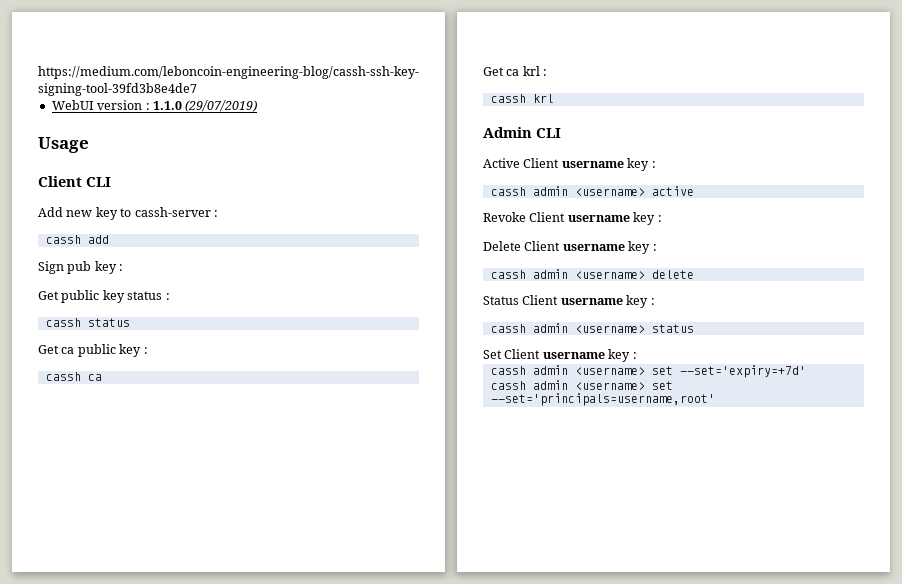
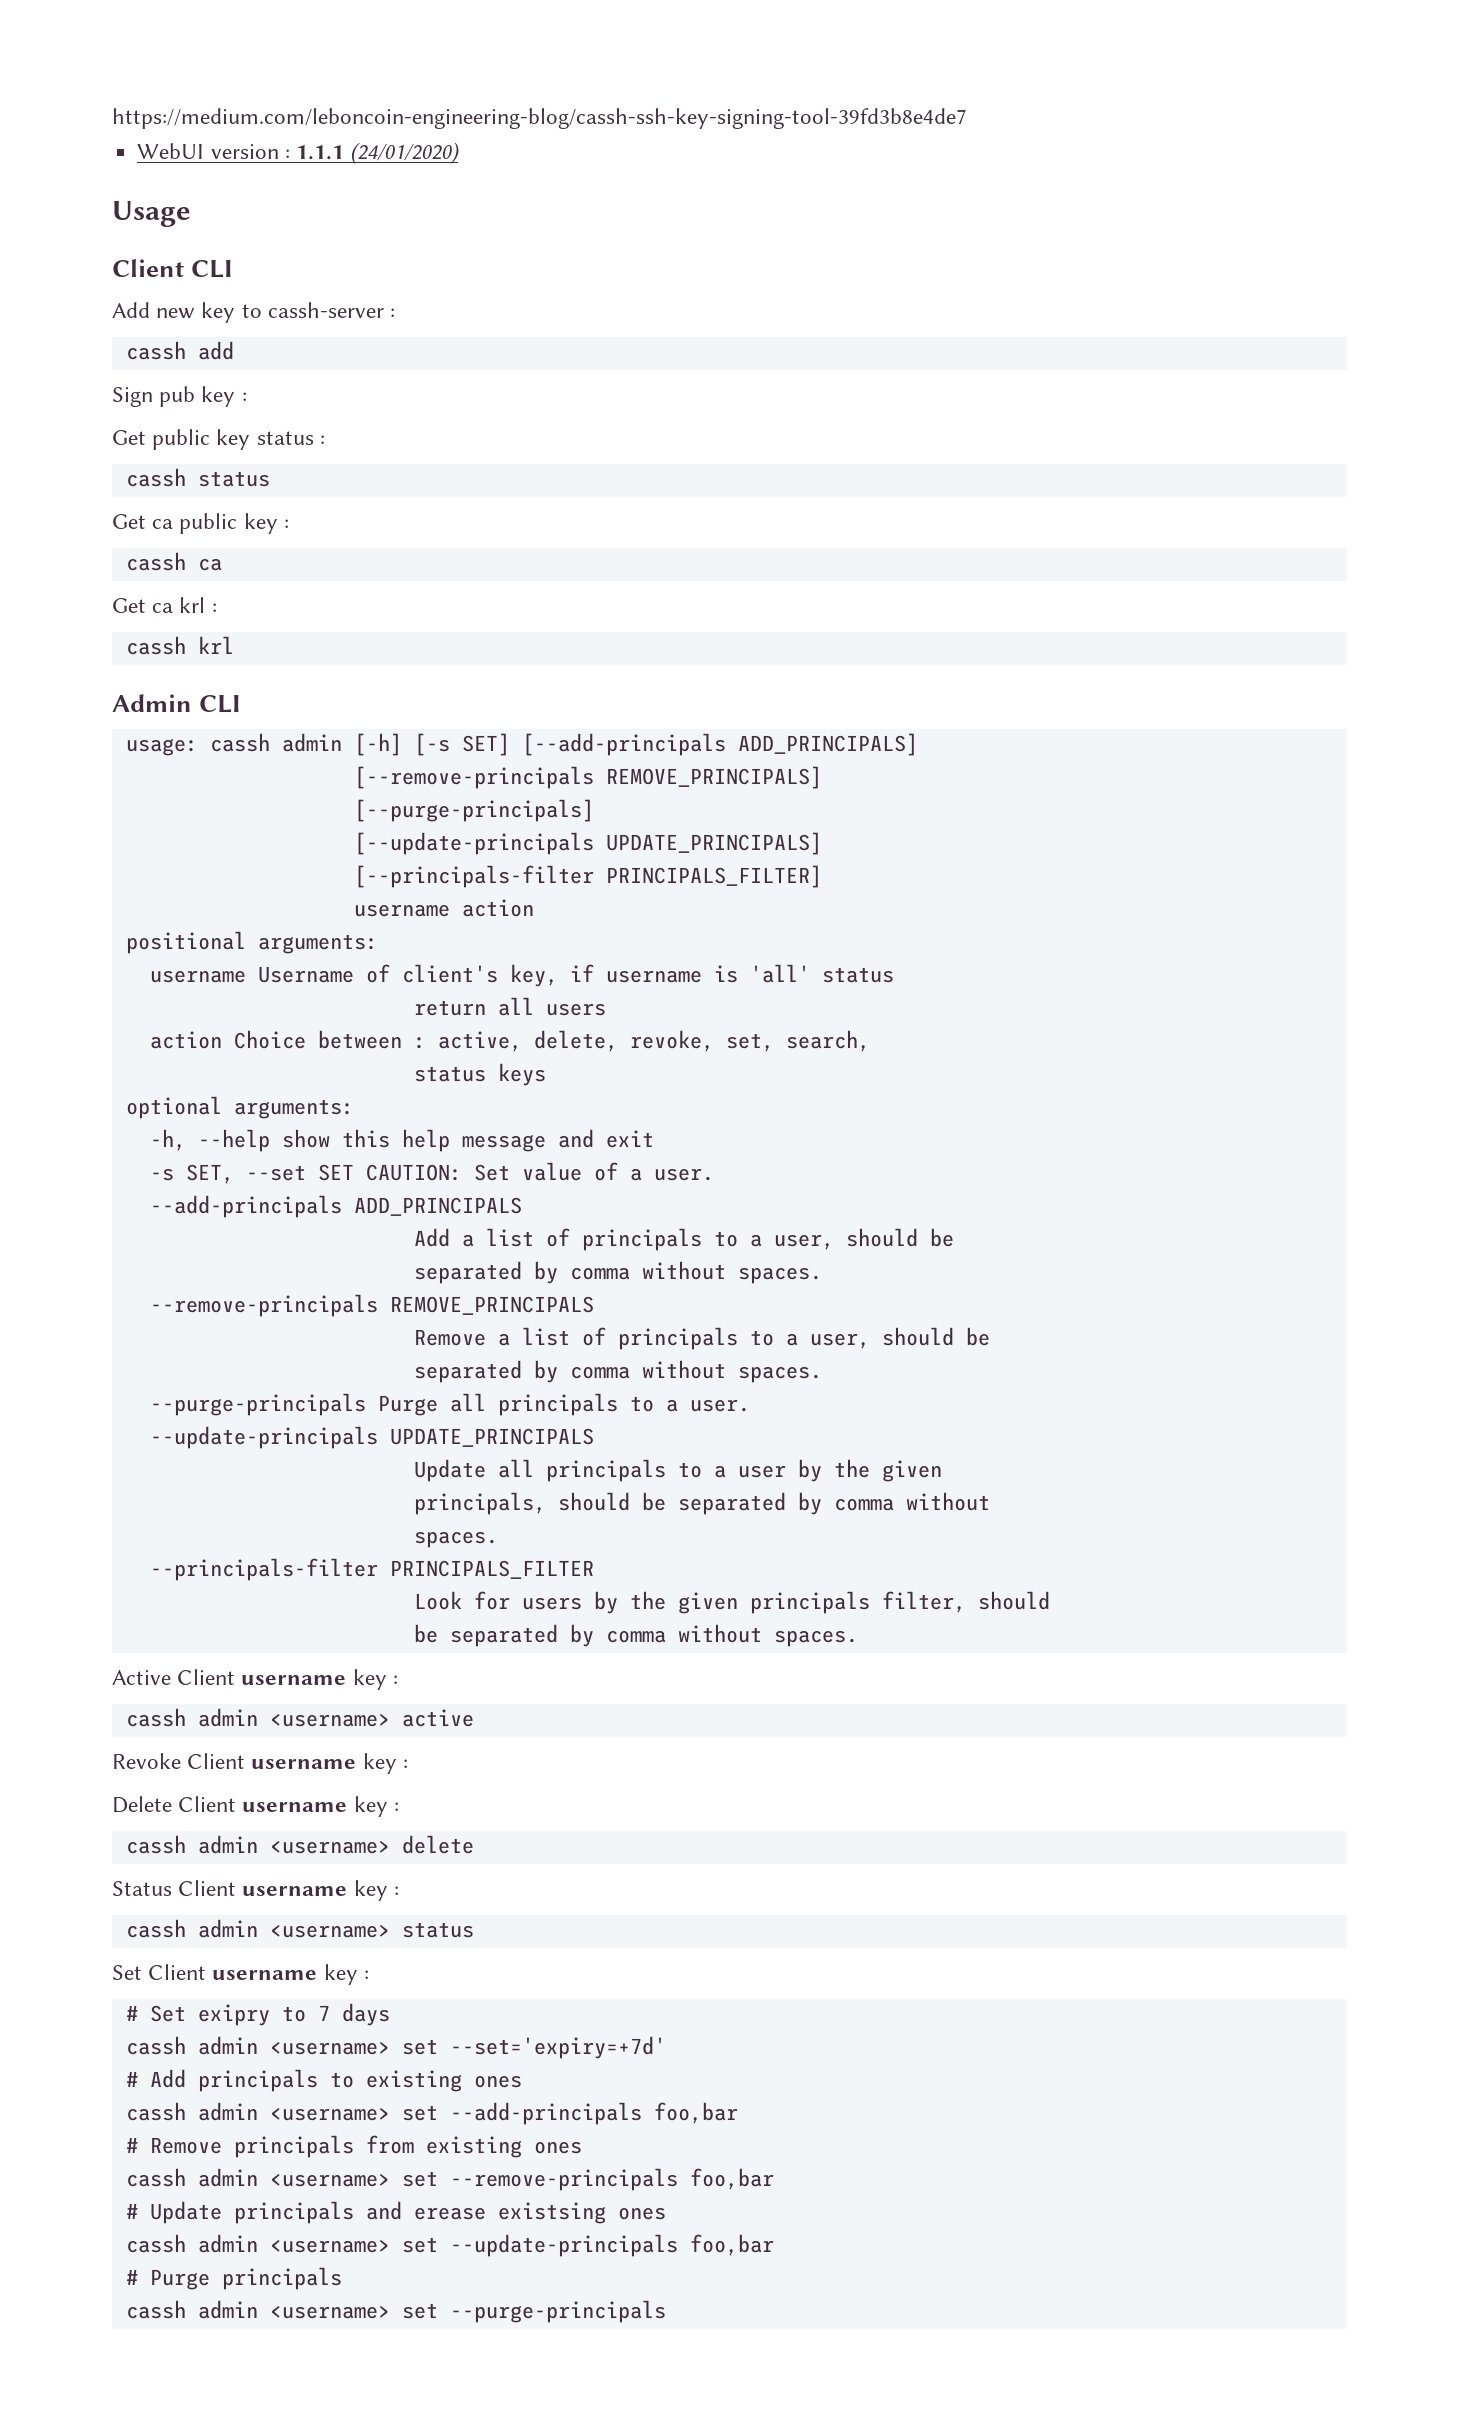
- WebUI version : 1.1.0 (29/07/2019)
+ WebUI version : 1.1.1 (24/01/2020)
+ usage: cassh admin [-h] [-s SET] [--add-principals ADD_PRINCIPALS]
+ [--remove-principals REMOVE_PRINCIPALS]
+ [--purge-principals]
+ [--update-principals UPDATE_PRINCIPALS]
+ [--principals-filter PRINCIPALS_FILTER]
+ username action
+ positional arguments:
+ username Username of client's key, if username is 'all' status
+ return all users
+ action Choice between : active, delete, revoke, set, search,
+ status keys
+ optional arguments:
+ -h, --help show this help message and exit
+ -s SET, --set SET CAUTION: Set value of a user.
+ --add-principals ADD_PRINCIPALS
+ Add a list of principals to a user, should be
+ separated by comma without spaces.
+ --remove-principals REMOVE_PRINCIPALS
+ Remove a list of principals to a user, should be
+ separated by comma without spaces.
+ --purge-principals Purge all principals to a user.
+ --update-principals UPDATE_PRINCIPALS
+ Update all principals to a user by the given
+ principals, should be separated by comma without
+ spaces.
+ --principals-filter PRINCIPALS_FILTER
+ Look for users by the given principals filter, should
+ be separated by comma without spaces.
+ # Set exipry to 7 days
- cassh admin <username> set --set='principals=username,root'
+ # Add principals to existing ones
+ cassh admin <username> set --add-principals foo,bar
+ # Remove principals from existing ones
+ cassh admin <username> set --remove-principals foo,bar
+ # Update principals and erease existsing ones
+ cassh admin <username> set --update-principals foo,bar
+ # Purge principals
+ cassh admin <username> set --purge-principals

